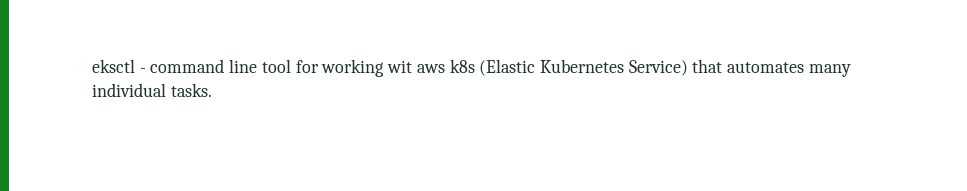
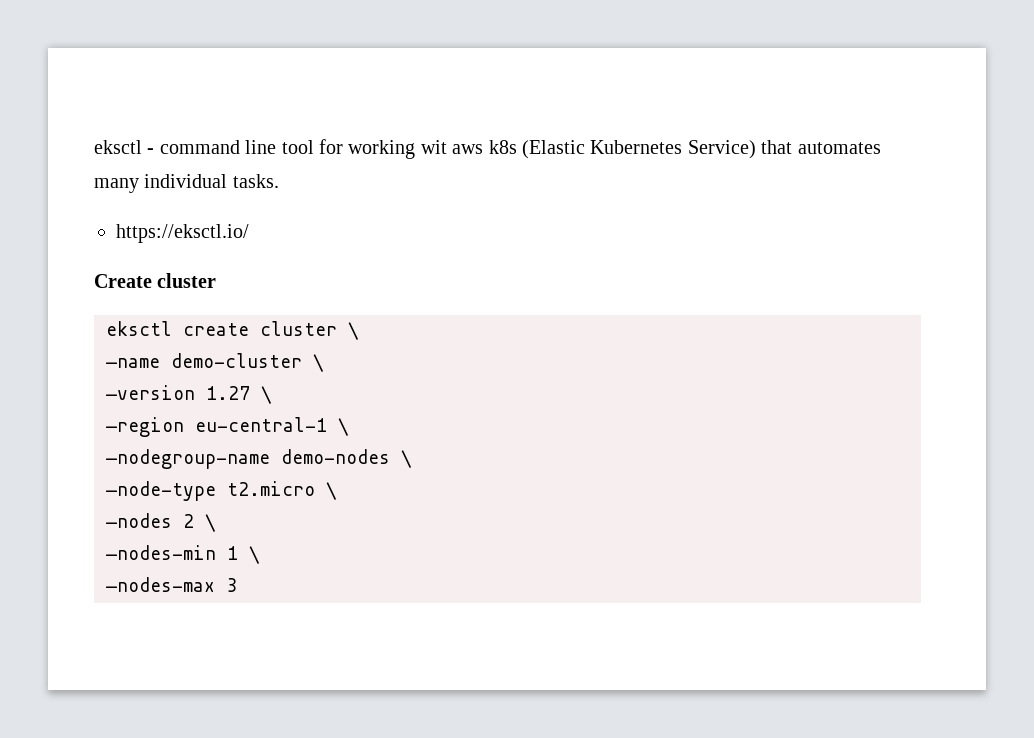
+ https://eksctl.io/
+ Create cluster
+ eksctl create cluster \
+ —name demo-cluster \
+ —version 1.27 \
+ —region eu-central-1 \
+ —nodegroup-name demo-nodes \
+ —node-type t2.micro \
+ —nodes 2 \
+ —nodes-min 1 \
+ —nodes-max 3

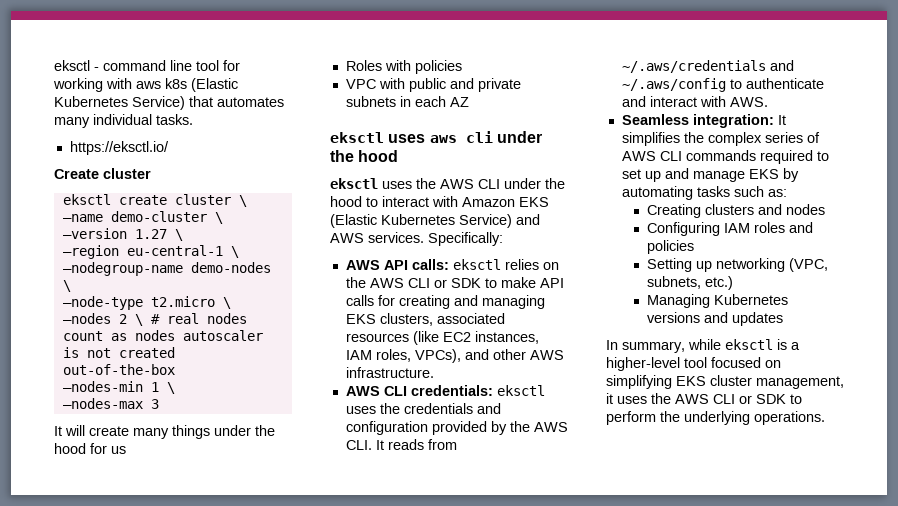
- eksctl - command line tool for working wit aws k8s (Elastic Kubernetes Service) that automates many individual tasks.
+ eksctl - command line tool for working with aws k8s (Elastic Kubernetes Service) that automates many individual tasks.
- —nodes 2 \
+ —nodes 2 \ # real nodes count as nodes autoscaler is not created out-of-the-box
+ It will create many things under the hood for us
+ Roles with policies
+ VPC with public and private subnets in each AZ
+ eksctl uses aws cli under the hood
+ eksctl uses the AWS CLI under the hood to interact with Amazon EKS (Elastic Kubernetes Service) and AWS services. Specifically:
+ AWS API calls: eksctl relies on the AWS CLI or SDK to make API calls for creating and managing EKS clusters, associated resources (like EC2 instances, IAM roles, VPCs), and other AWS infrastructure.
+ AWS CLI credentials: eksctl uses the credentials and configuration provided by the AWS CLI. It reads from ~/.aws/credentials and ~/.aws/config to authenticate and interact with AWS.
+ Seamless integration: It simplifies the complex series of AWS CLI commands required to set up and manage EKS by automating tasks such as:
+ Creating clusters and nodes
+ Configuring IAM roles and policies
+ Setting up networking (VPC, subnets, etc.)
+ Managing Kubernetes versions and updates
+ In summary, while eksctl is a higher-level tool focused on simplifying EKS cluster management, it uses the AWS CLI or SDK to perform the underlying operations.

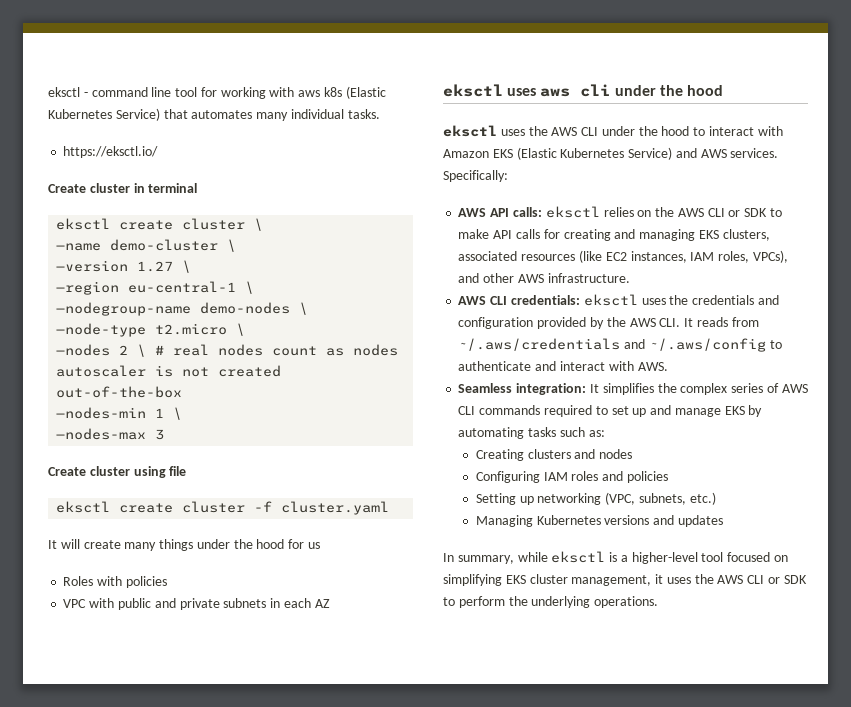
- Create cluster
+ Create cluster in terminal
+ Create cluster using file
+ eksctl create cluster -f cluster.yaml

